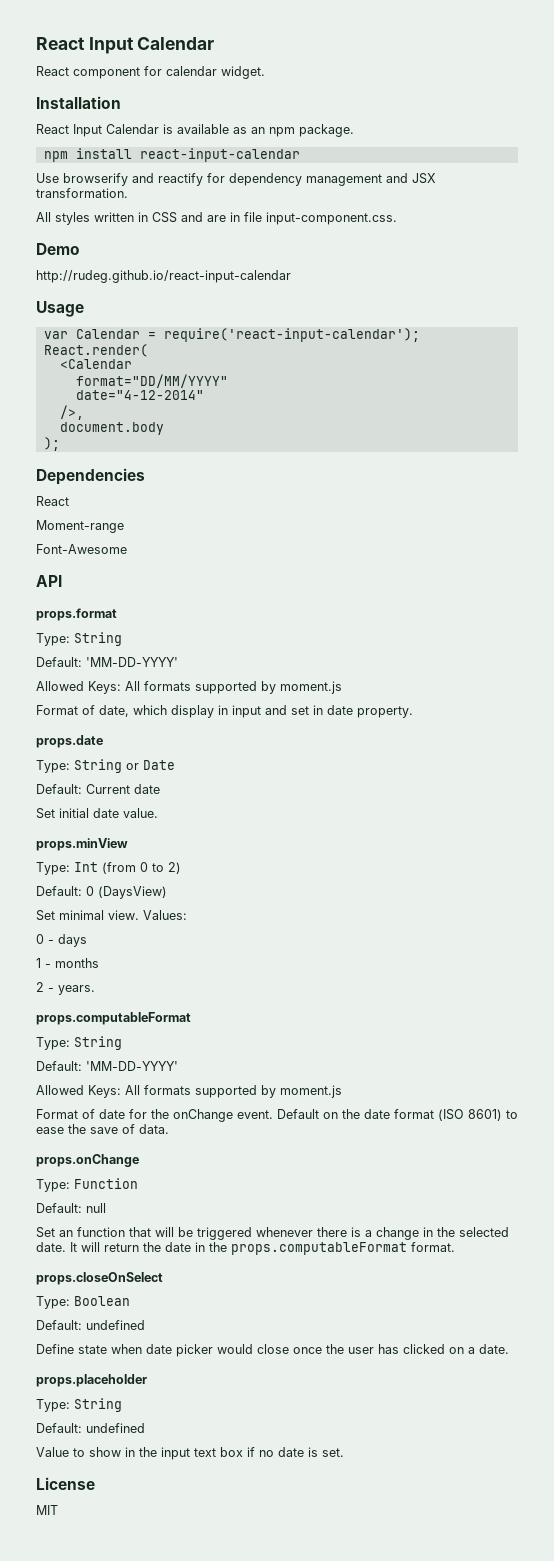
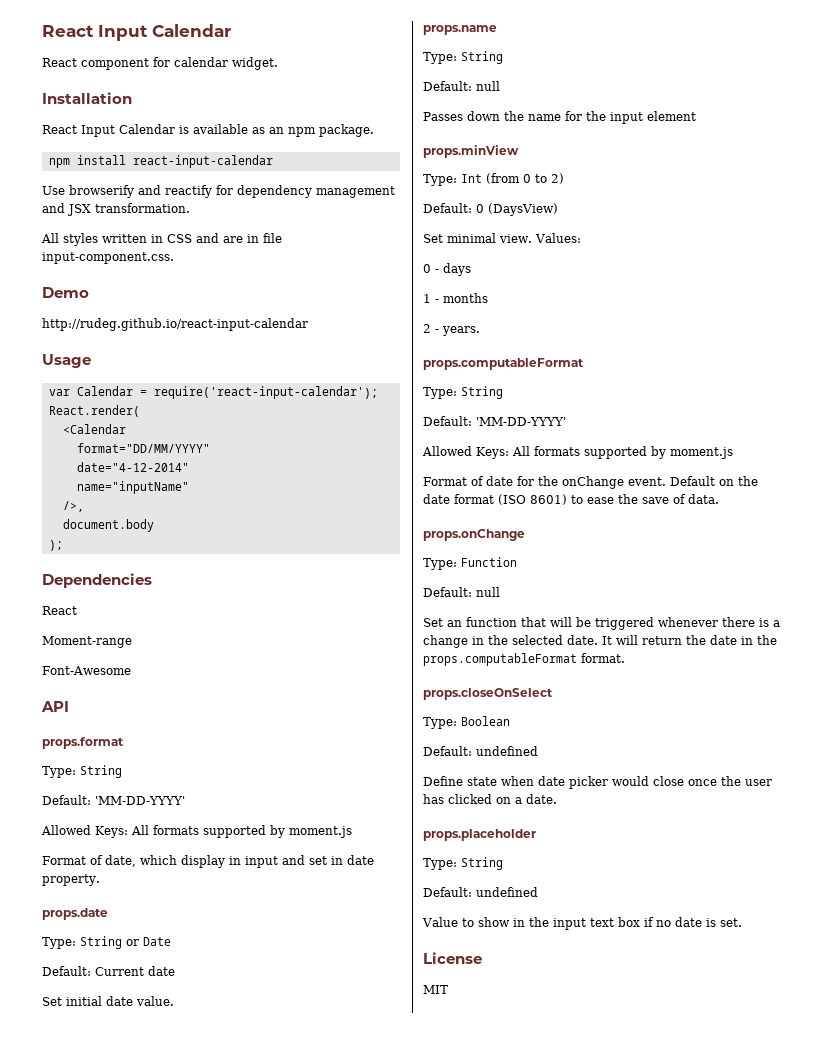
+ name="inputName"
+ props.name
+ Type: String
+ Default: null
+ Passes down the name for the input element

